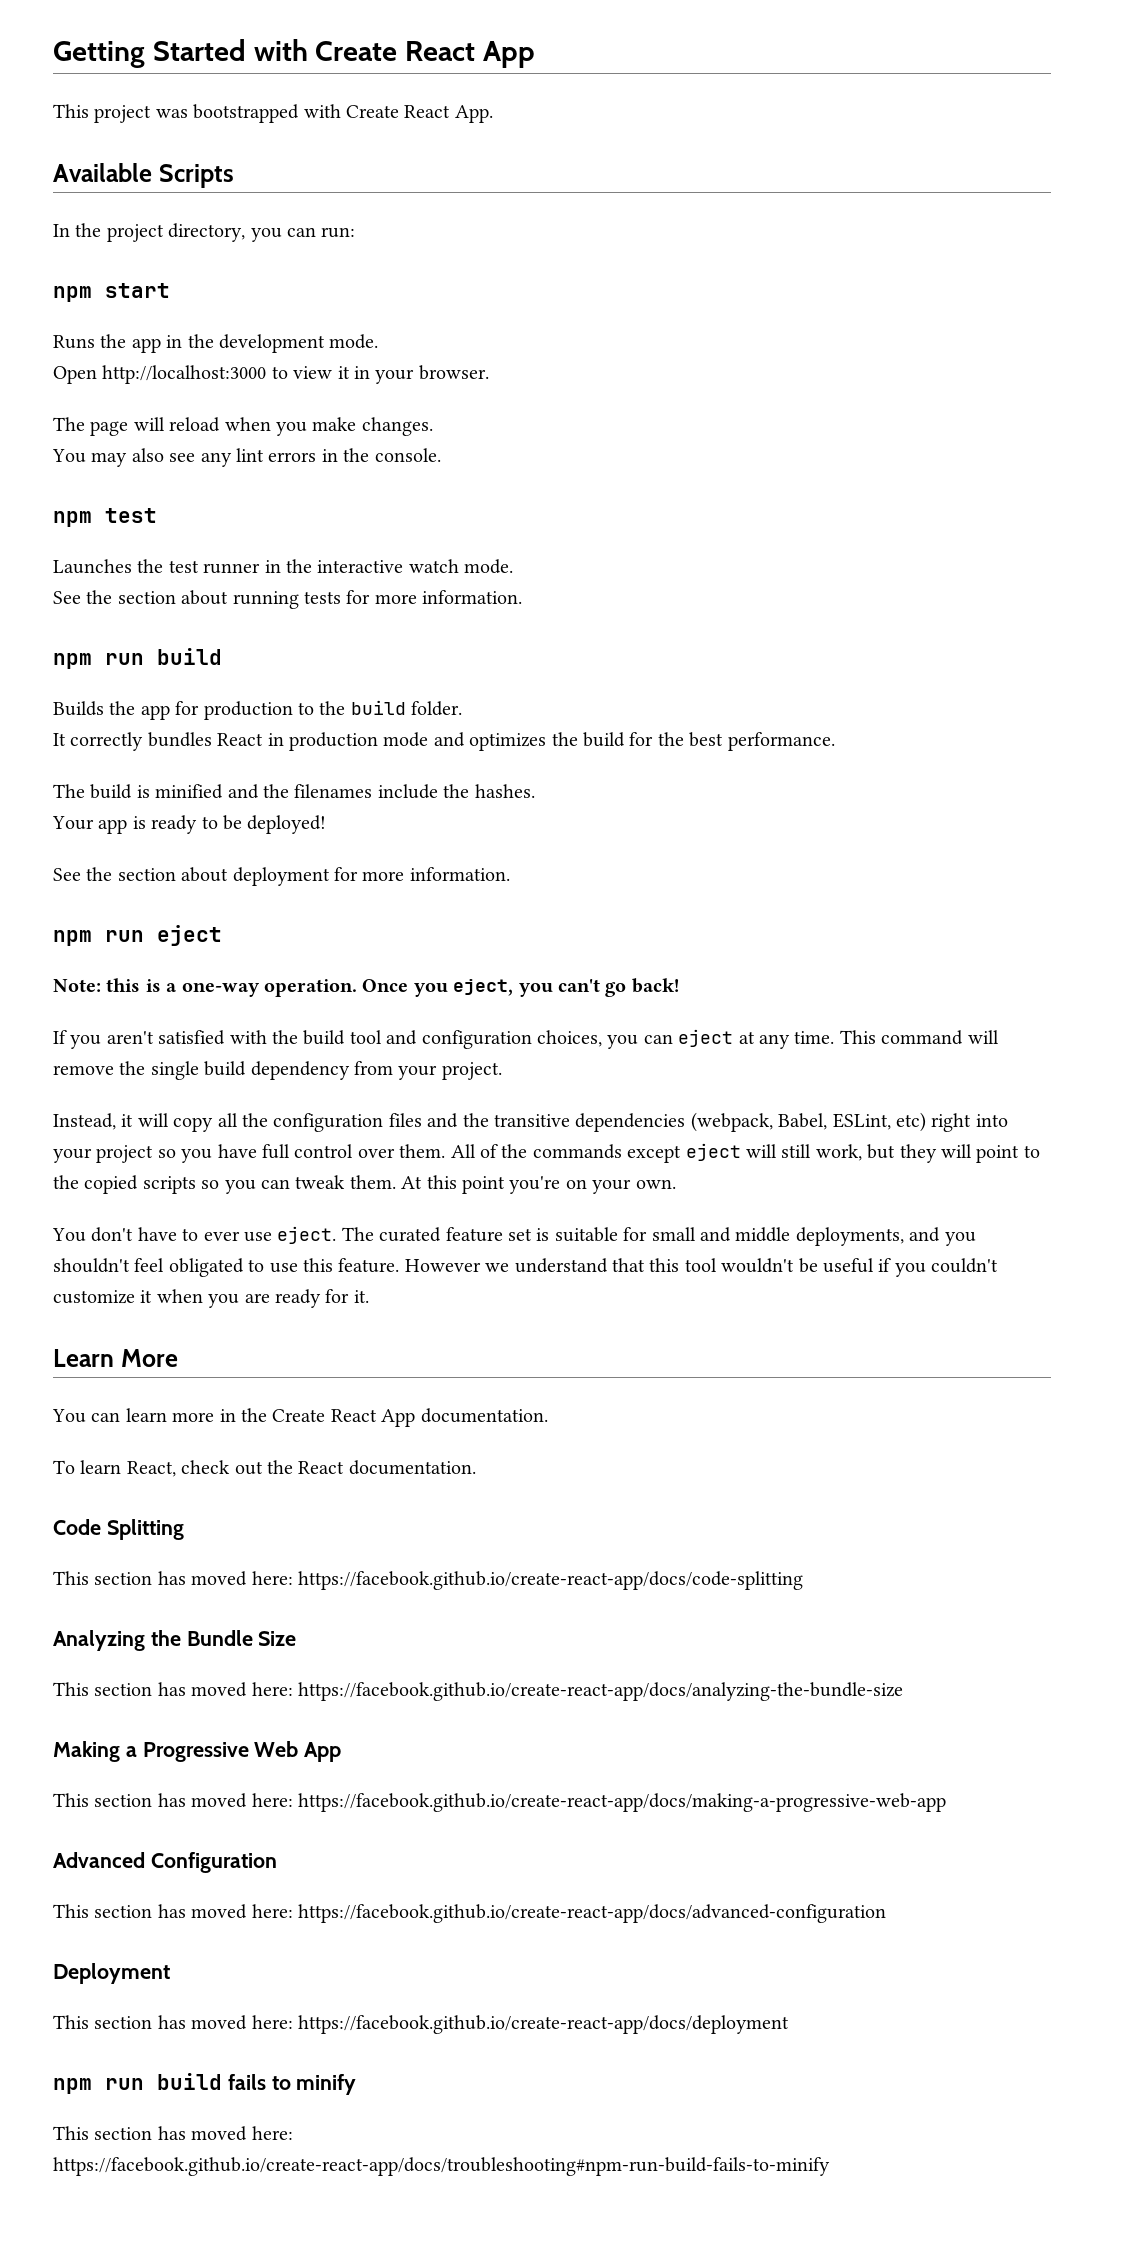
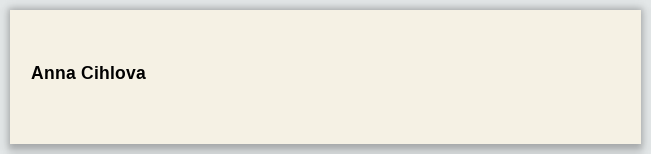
- Getting Started with Create React App
- This project was bootstrapped with Create React App.
- Available Scripts
- In the project directory, you can run:
- npm start
- Runs the app in the development mode.
- Open http://localhost:3000 to view it in your browser.
- The page will reload when you make changes.
- You may also see any lint errors in the console.
- npm test
- Launches the test runner in the interactive watch mode.
- See the section about running tests for more information.
- npm run build
- Builds the app for production to the build folder.
- It correctly bundles React in production mode and optimizes the build for the best performance.
- The build is minified and the filenames include the hashes.
- Your app is ready to be deployed!
- See the section about deployment for more information.
- npm run eject
- Note: this is a one-way operation. Once you eject, you can't go back!
- If you aren't satisfied with the build tool and configuration choices, you can eject at any time. This command will remove the single build dependency from your project.
- Instead, it will copy all the configuration files and the transitive dependencies (webpack, Babel, ESLint, etc) right into your project so you have full control over them. All of the commands except eject will still work, but they will point to the copied scripts so you can tweak them. At this point you're on your own.
- You don't have to ever use eject. The curated feature set is suitable for small and middle deployments, and you shouldn't feel obligated to use this feature. However we understand that this tool wouldn't be useful if you couldn't customize it when you are ready for it.
- Learn More
- You can learn more in the Create React App documentation.
- To learn React, check out the React documentation.
- Code Splitting
- This section has moved here: https://facebook.github.io/create-react-app/docs/code-splitting
- Analyzing the Bundle Size
- This section has moved here: https://facebook.github.io/create-react-app/docs/analyzing-the-bundle-size
- Making a Progressive Web App
- This section has moved here: https://facebook.github.io/create-react-app/docs/making-a-progressive-web-app
- Advanced Configuration
- This section has moved here: https://facebook.github.io/create-react-app/docs/advanced-configuration
- Deployment
- This section has moved here: https://facebook.github.io/create-react-app/docs/deployment
- npm run build fails to minify
- This section has moved here: https://facebook.github.io/create-react-app/docs/troubleshooting#npm-run-build-fails-to-minify
+ Anna Cihlova

